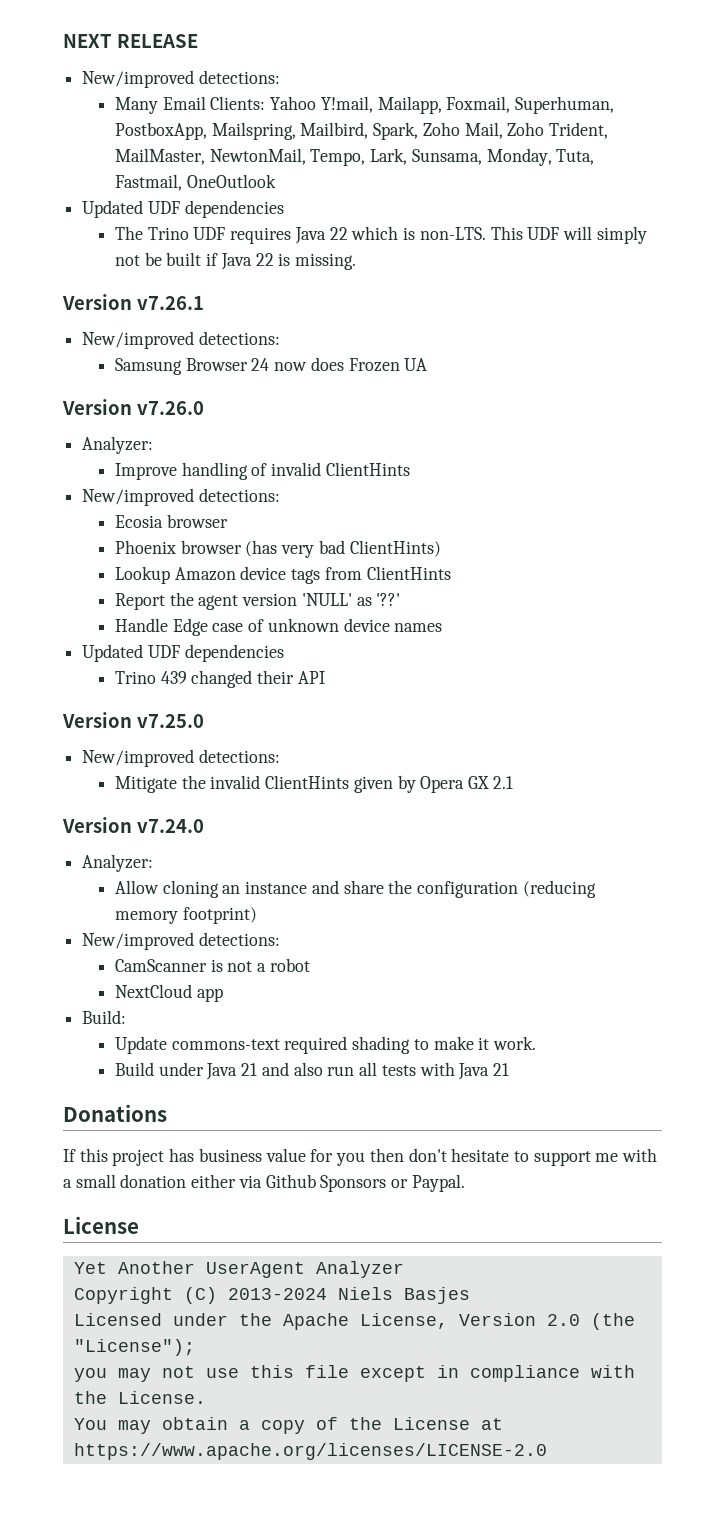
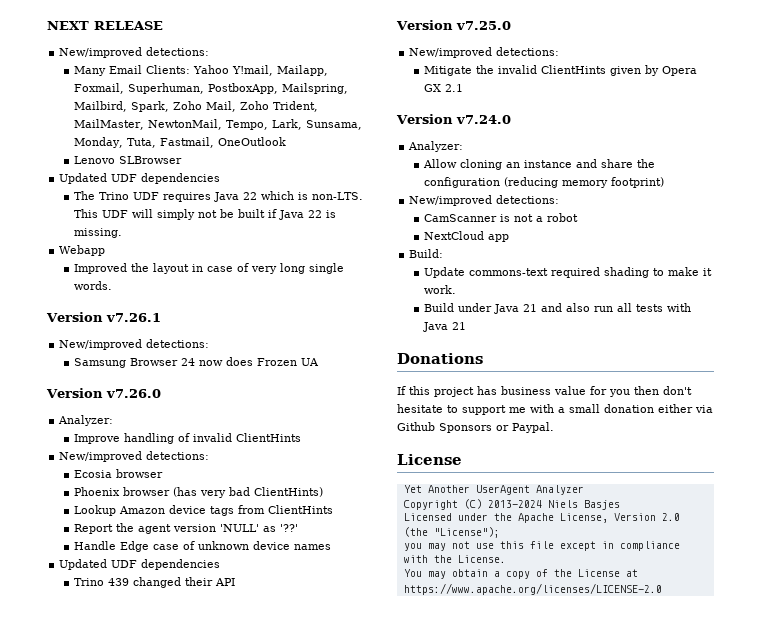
+ Lenovo SLBrowser
+ Webapp
+ Improved the layout in case of very long single words.

